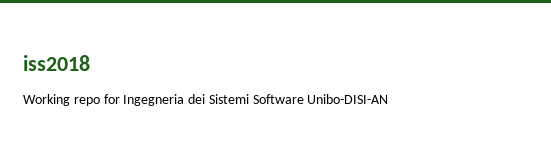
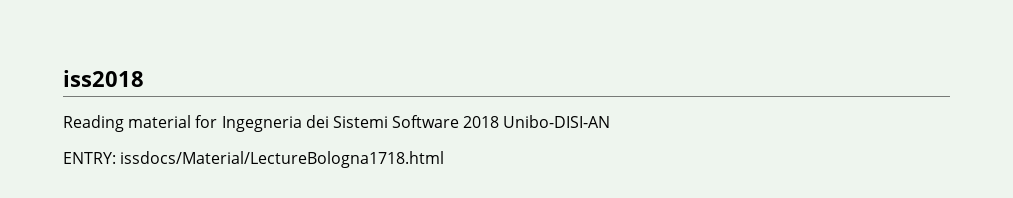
- Working repo for Ingegneria dei Sistemi Software Unibo-DISI-AN
+ Reading material for Ingegneria dei Sistemi Software 2018 Unibo-DISI-AN
+ ENTRY: issdocs/Material/LectureBologna1718.html

